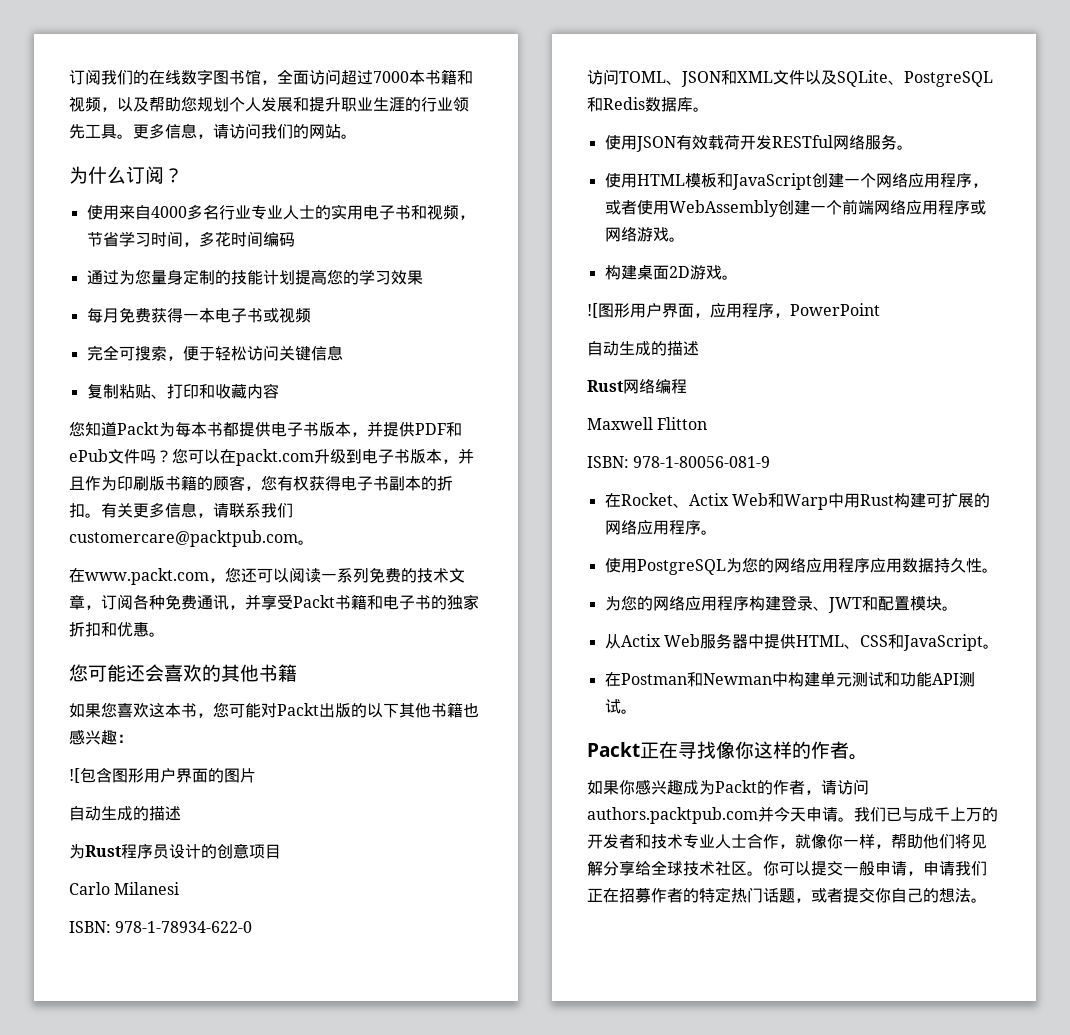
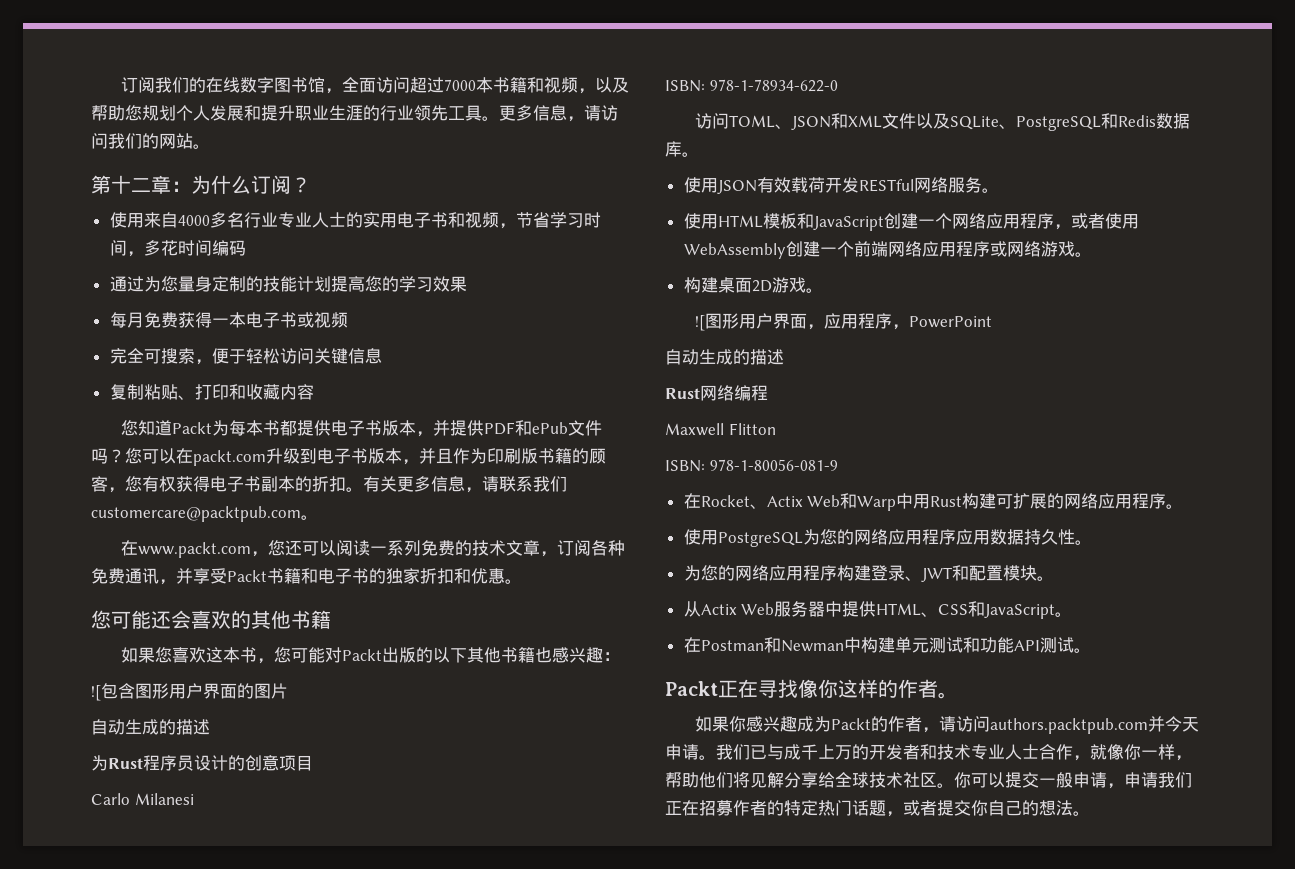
- 为什么订阅？
+ 第十二章：为什么订阅？

